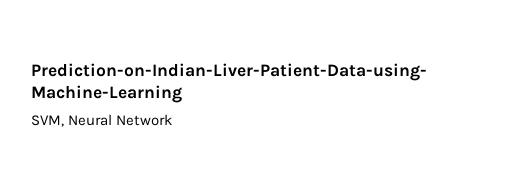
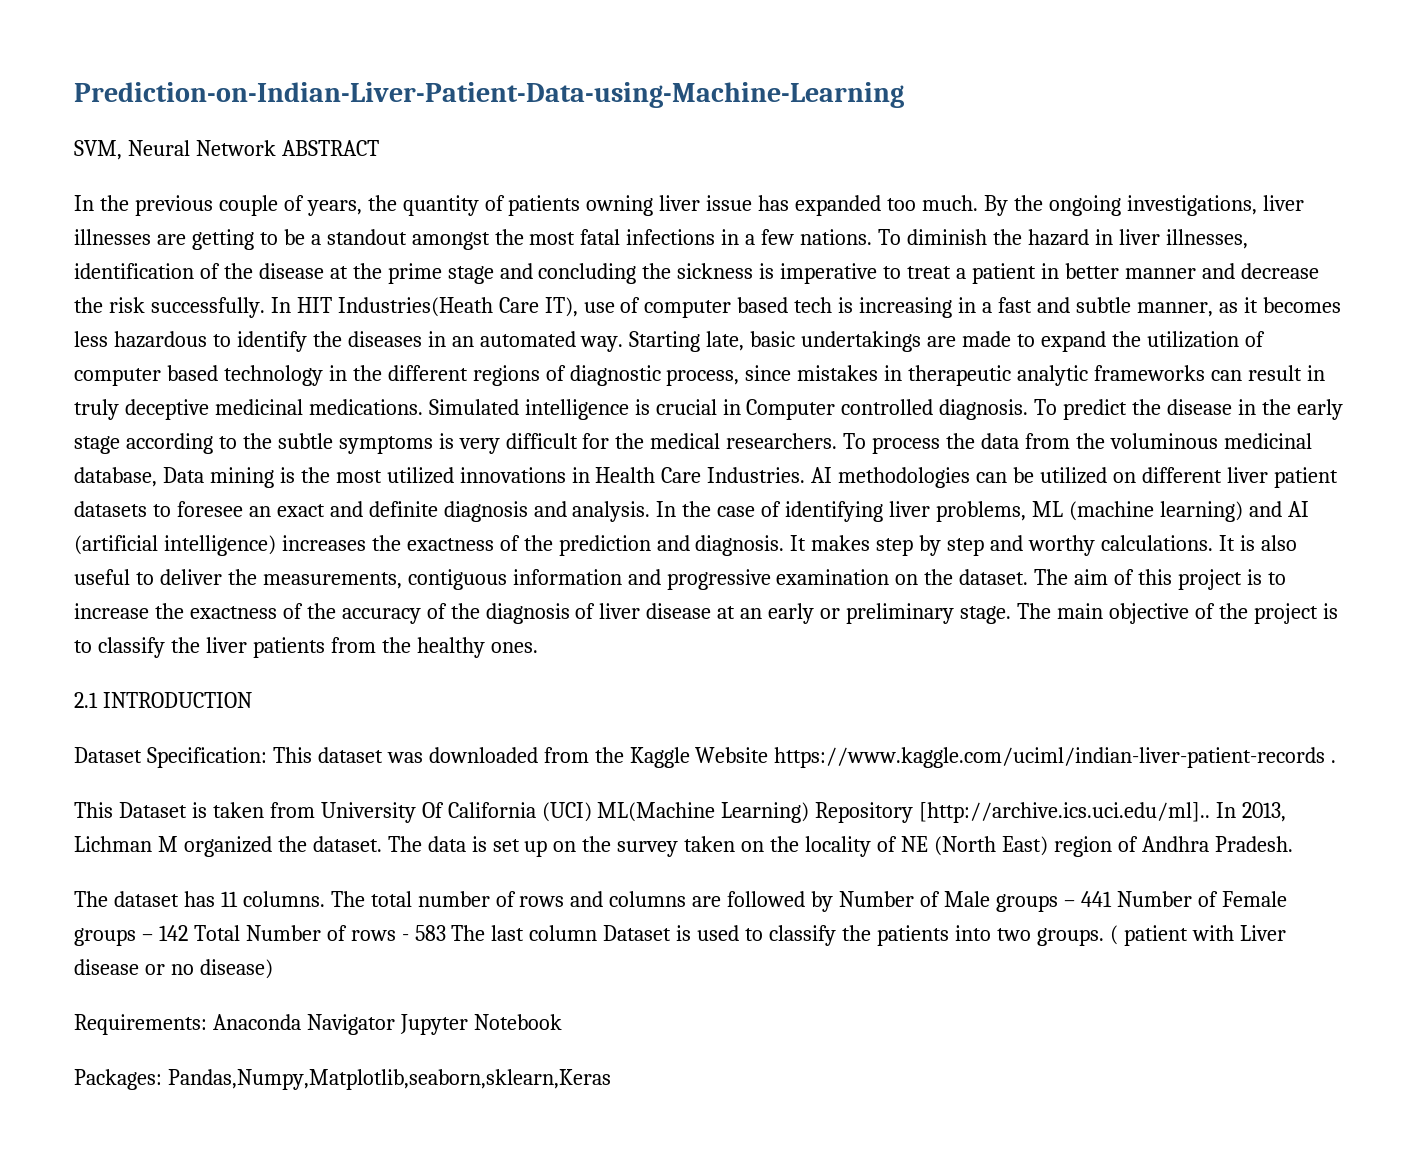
- SVM, Neural Network
+ SVM, Neural Network ABSTRACT
+ In the previous couple of years, the quantity of patients owning liver issue has expanded too much. By the ongoing investigations, liver illnesses are getting to be a standout amongst the most fatal infections in a few nations. To diminish the hazard in liver illnesses, identification of the disease at the prime stage and concluding the sickness is imperative to treat a patient in better manner and decrease the risk successfully. In HIT Industries(Heath Care IT), use of computer based tech is increasing in a fast and subtle manner, as it becomes less hazardous to identify the diseases in an automated way. Starting late, basic undertakings are made to expand the utilization of computer based technology in the different regions of diagnostic process, since mistakes in therapeutic analytic frameworks can result in truly deceptive medicinal medications. Simulated intelligence is crucial in Computer controlled diagnosis. To predict the disease in the early stage according to the subtle symptoms is very difficult for the medical researchers. To process the data from the voluminous medicinal database, Data mining is the most utilized innovations in Health Care Industries. AI methodologies can be utilized on different liver patient datasets to foresee an exact and definite diagnosis and analysis. In the case of identifying liver problems, ML (machine learning) and AI (artificial intelligence) increases the exactness of the prediction and diagnosis. It makes step by step and worthy calculations. It is also useful to deliver the measurements, contiguous information and progressive examination on the dataset. The aim of this project is to increase the exactness of the accuracy of the diagnosis of liver disease at an early or preliminary stage. The main objective of the project is to classify the liver patients from the healthy ones.
+ 2.1 INTRODUCTION
+ Dataset Specification: This dataset was downloaded from the Kaggle Website https://www.kaggle.com/uciml/indian-liver-patient-records .
+ This Dataset is taken from University Of California (UCI) ML(Machine Learning) Repository [http://archive.ics.uci.edu/ml].. In 2013, Lichman M organized the dataset. The data is set up on the survey taken on the locality of NE (North East) region of Andhra Pradesh.
+ The dataset has 11 columns. The total number of rows and columns are followed by Number of Male groups – 441 Number of Female groups – 142 Total Number of rows - 583 The last column Dataset is used to classify the patients into two groups. ( patient with Liver disease or no disease)
+ Requirements: Anaconda Navigator Jupyter Notebook
+ Packages: Pandas,Numpy,Matplotlib,seaborn,sklearn,Keras

